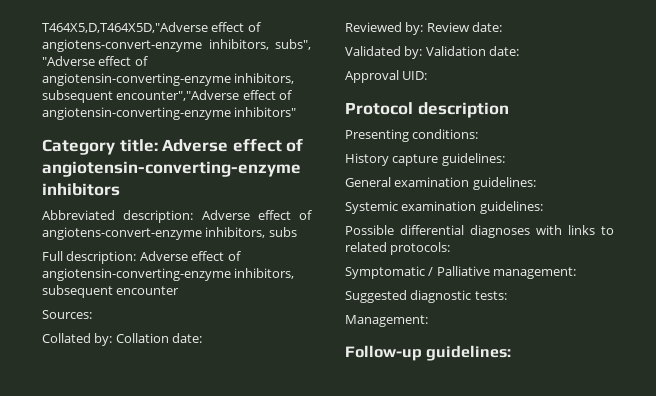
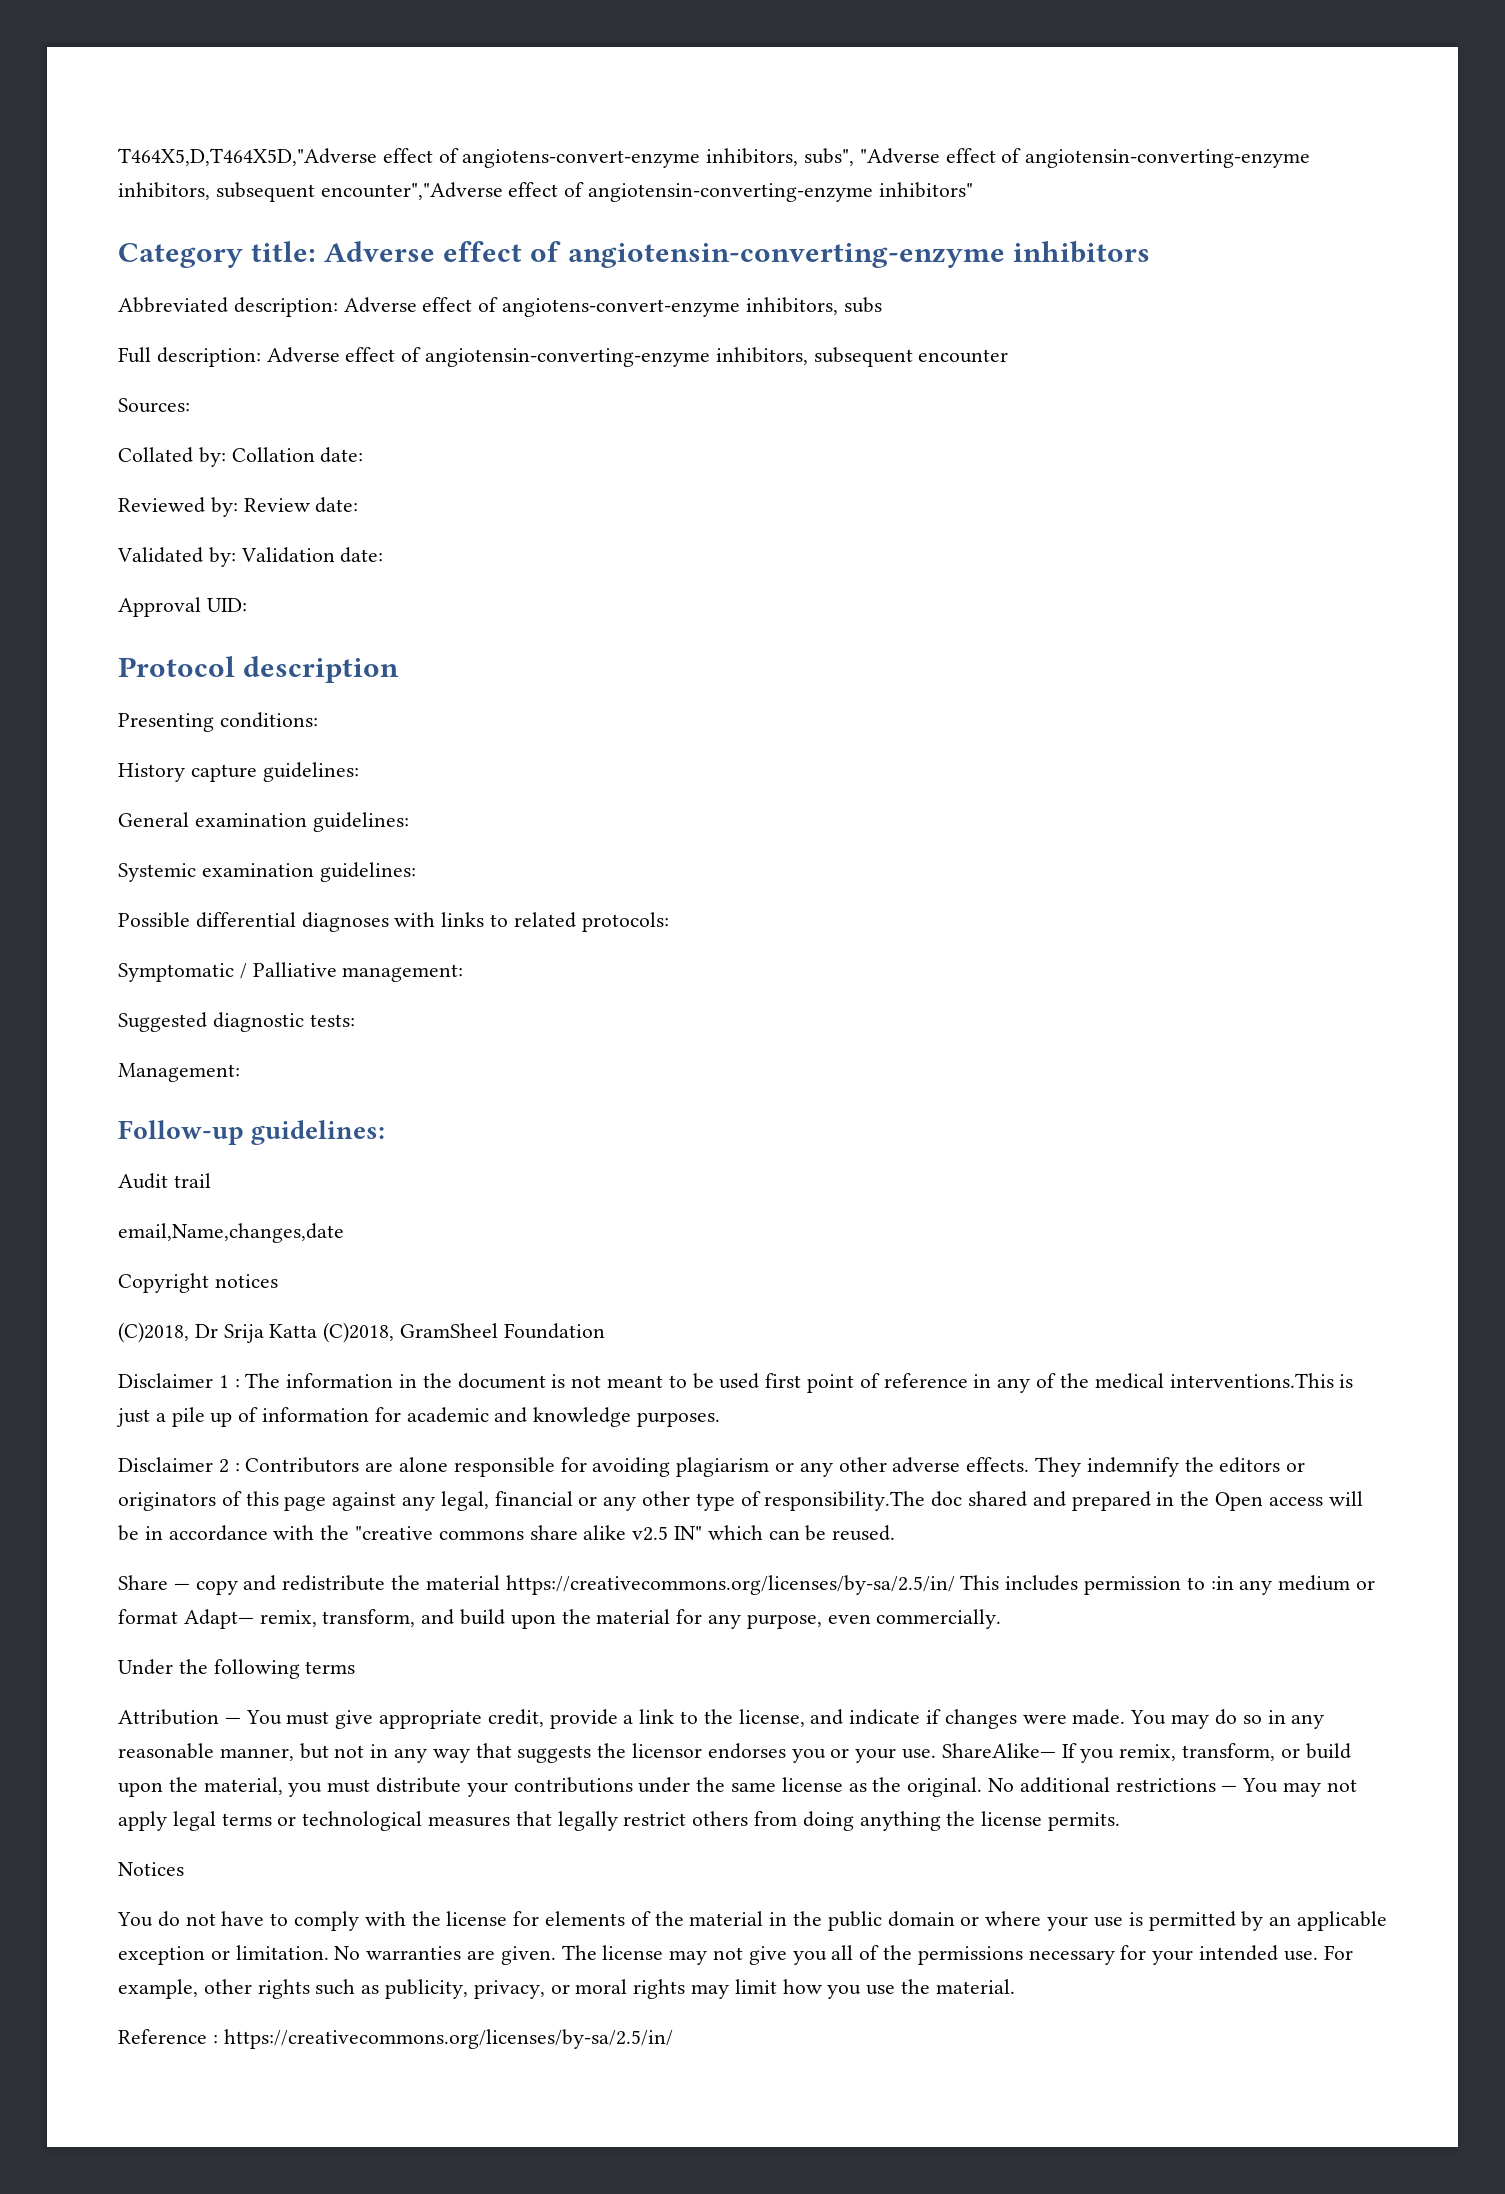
+ Audit trail
+ email,Name,changes,date
+ Copyright notices
+ (C)2018, Dr Srija Katta (C)2018, GramSheel Foundation
+ Disclaimer 1 : The information in the document is not meant to be used first point of reference in any of the medical interventions.This is just a pile up of information for academic and knowledge purposes.
+ Disclaimer 2 : Contributors are alone responsible for avoiding plagiarism or any other adverse effects. They indemnify the editors or originators of this page against any legal, financial or any other type of responsibility.The doc shared and prepared in the Open access will be in accordance with the "creative commons share alike v2.5 IN" which can be reused.
+ Share — copy and redistribute the material https://creativecommons.org/licenses/by-sa/2.5/in/ This includes permission to :in any medium or format Adapt— remix, transform, and build upon the material for any purpose, even commercially.
+ Under the following terms
+ Attribution — You must give appropriate credit, provide a link to the license, and indicate if changes were made. You may do so in any reasonable manner, but not in any way that suggests the licensor endorses you or your use. ShareAlike— If you remix, transform, or build upon the material, you must distribute your contributions under the same license as the original. No additional restrictions — You may not apply legal terms or technological measures that legally restrict others from doing anything the license permits.
+ Notices
+ You do not have to comply with the license for elements of the material in the public domain or where your use is permitted by an applicable exception or limitation. No warranties are given. The license may not give you all of the permissions necessary for your intended use. For example, other rights such as publicity, privacy, or moral rights may limit how you use the material.
+ Reference : https://creativecommons.org/licenses/by-sa/2.5/in/

